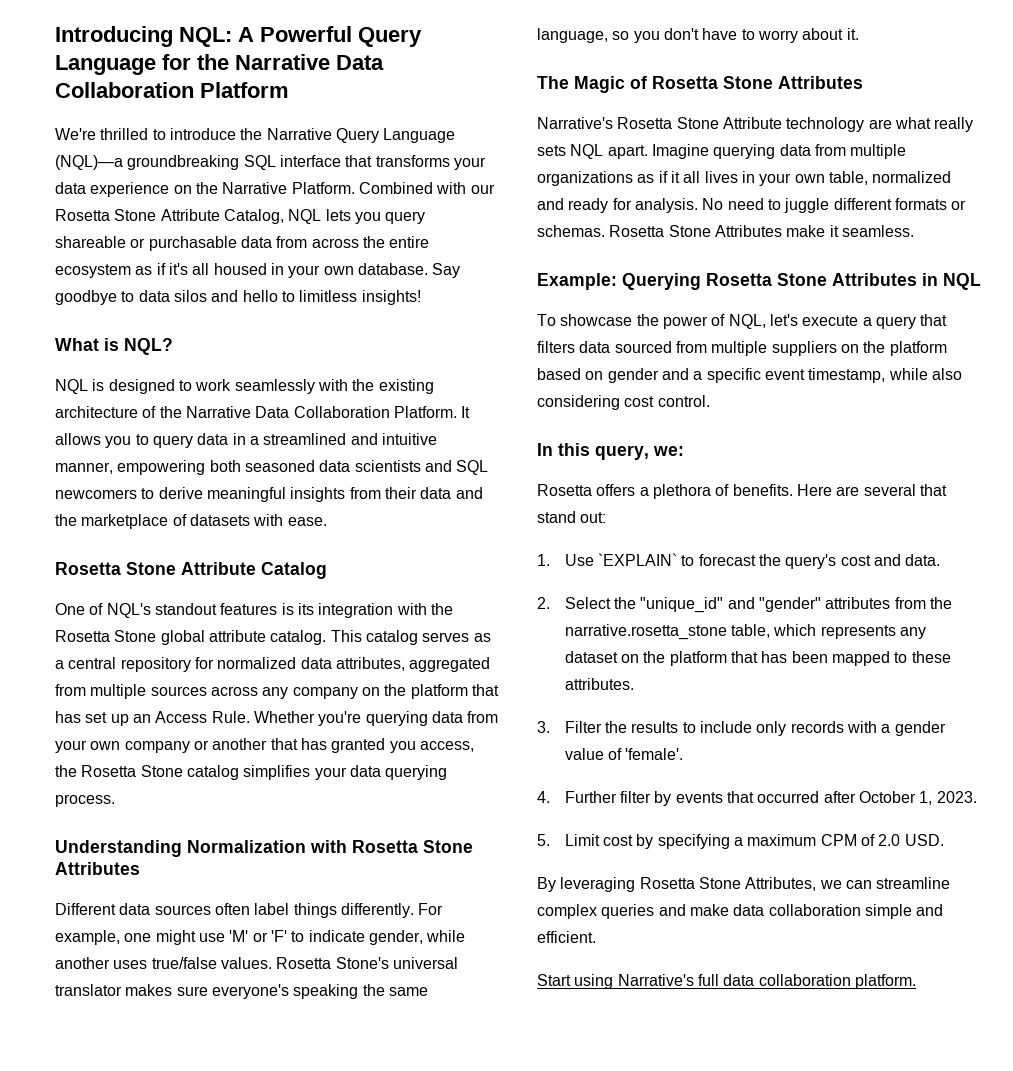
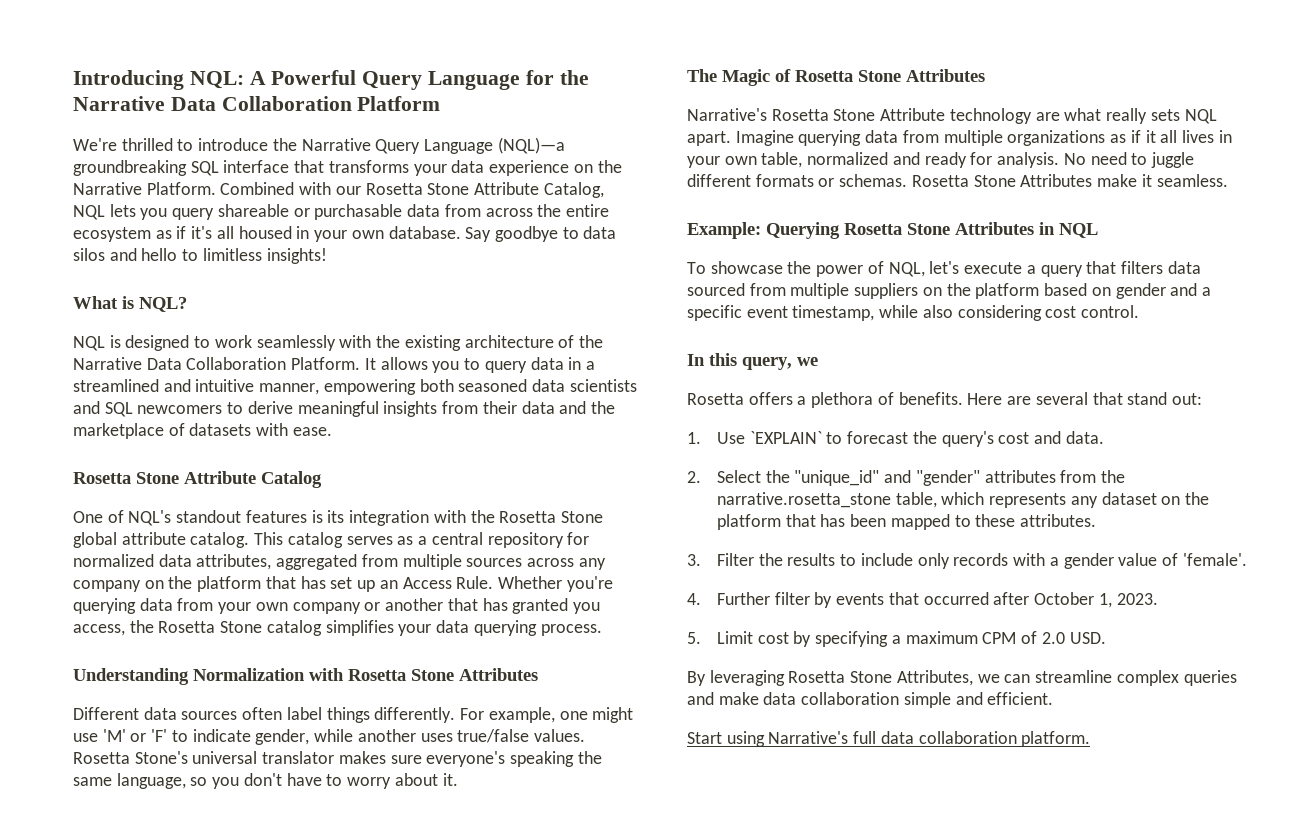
- In this query, we:
+ In this query, we

